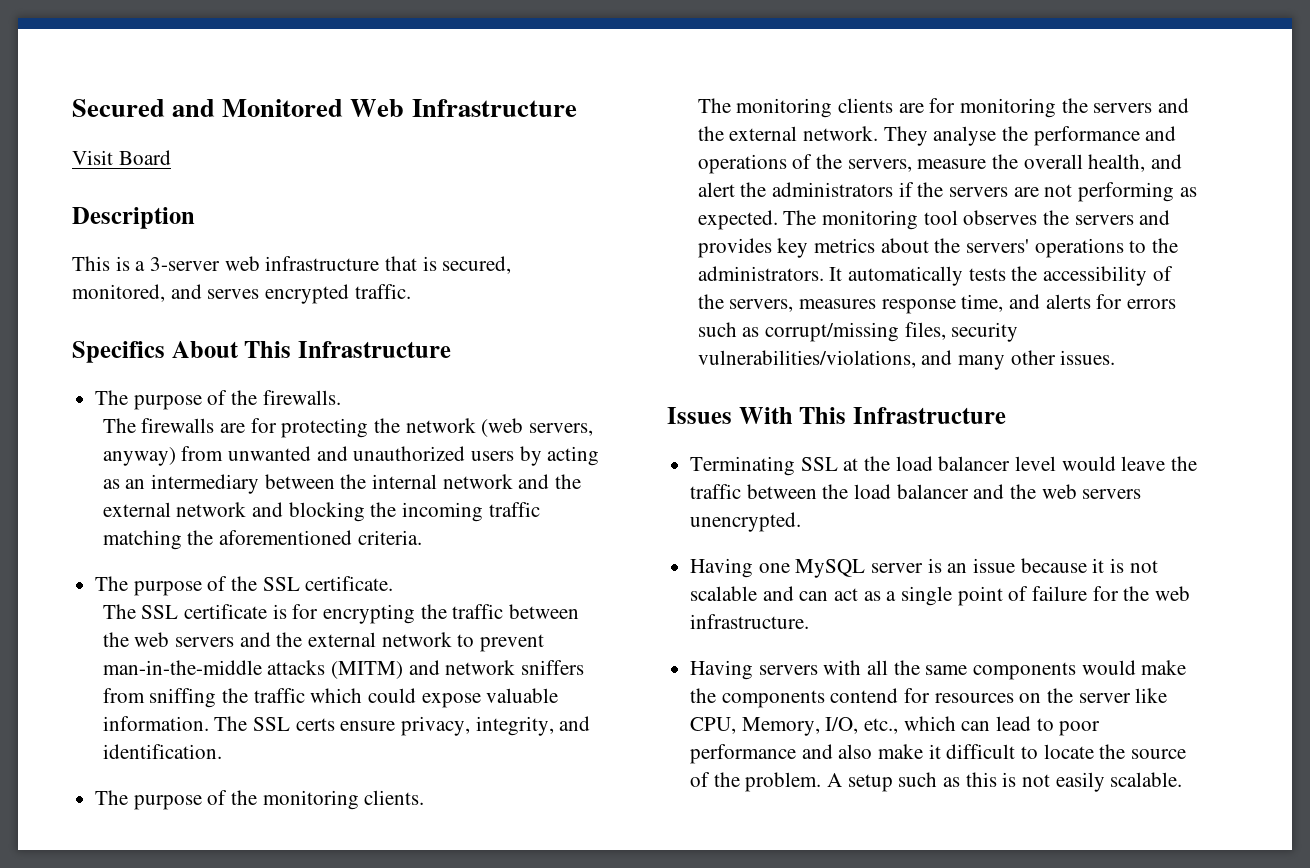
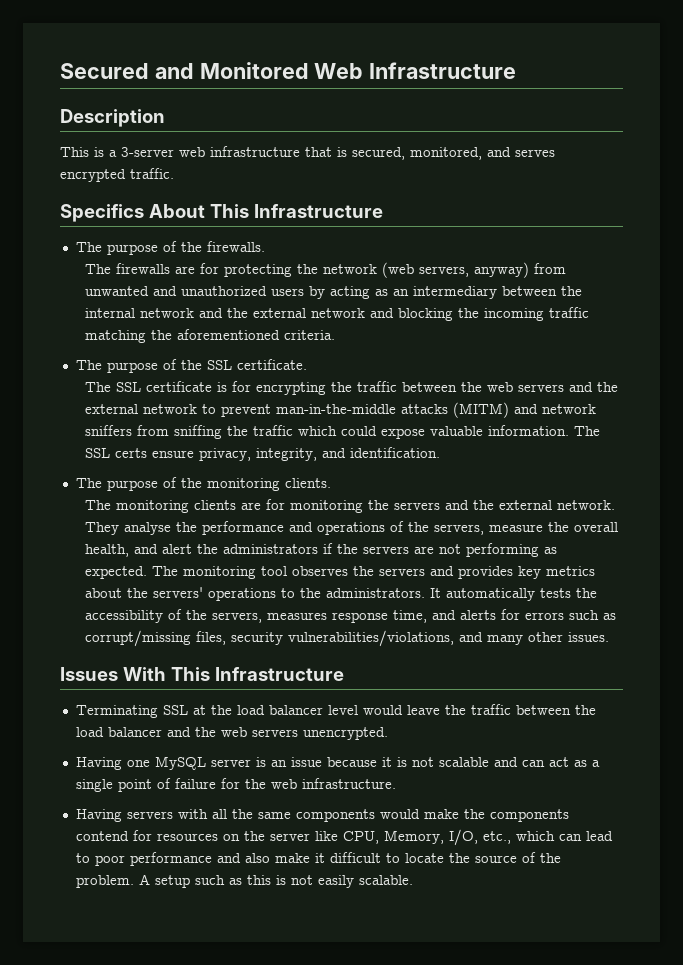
- Visit Board

